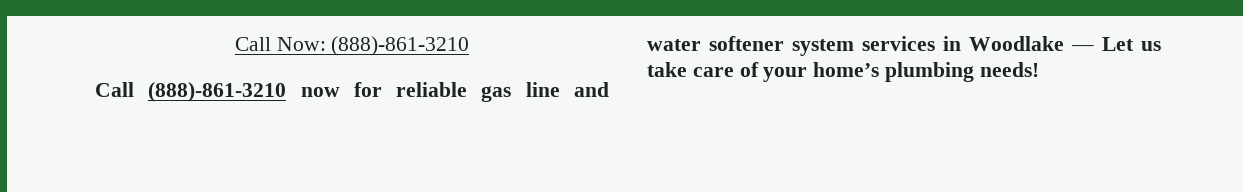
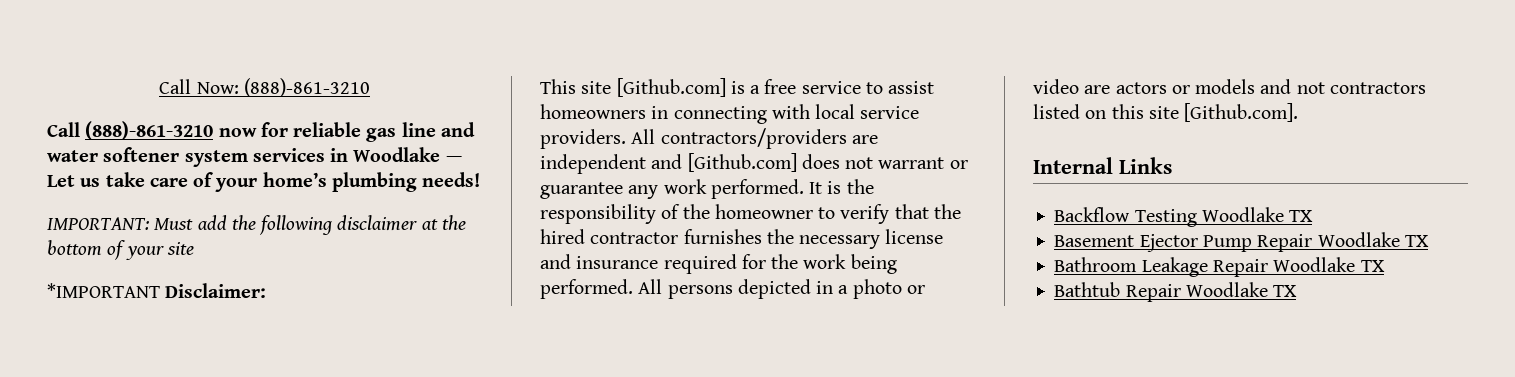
+ IMPORTANT: Must add the following disclaimer at the bottom of your site
+ *IMPORTANT Disclaimer:
+ This site [Github.com] is a free service to assist homeowners in connecting with local service providers. All contractors/providers are independent and [Github.com] does not warrant or guarantee any work performed. It is the responsibility of the homeowner to verify that the hired contractor furnishes the necessary license and insurance required for the work being performed. All persons depicted in a photo or video are actors or models and not contractors listed on this site [Github.com].
+ Internal Links
+ Backflow Testing Woodlake TX
+ Basement Ejector Pump Repair Woodlake TX
+ Bathroom Leakage Repair Woodlake TX
+ Bathtub Repair Woodlake TX

